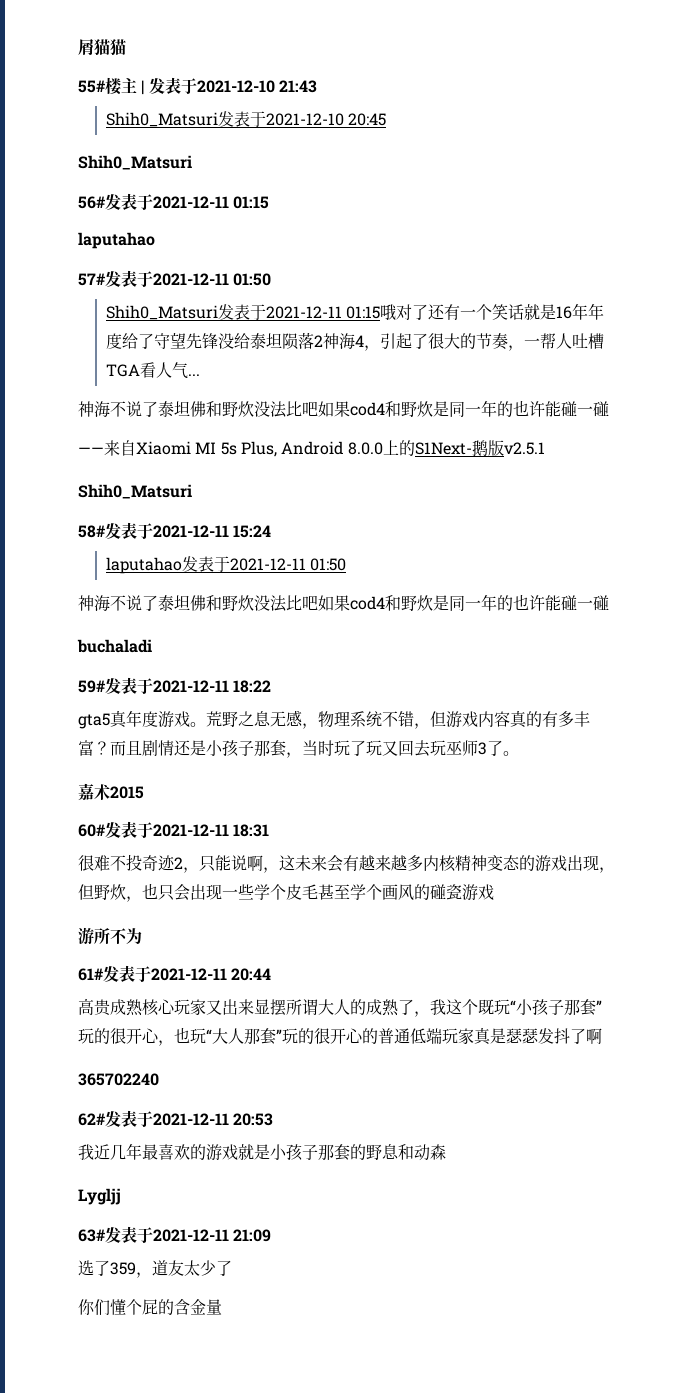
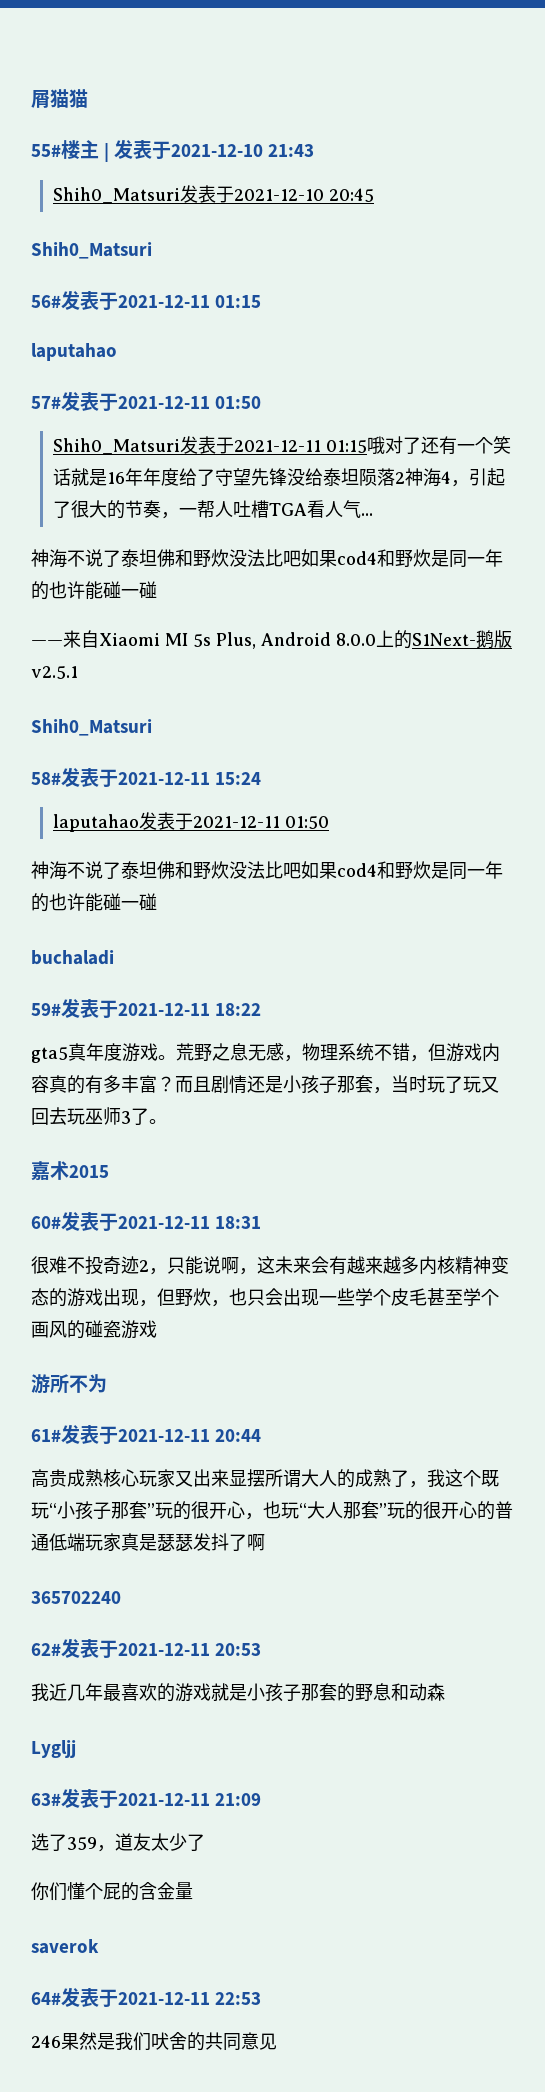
+ saverok
+ 64#发表于2021-12-11 22:53
+ 246果然是我们吠舍的共同意见

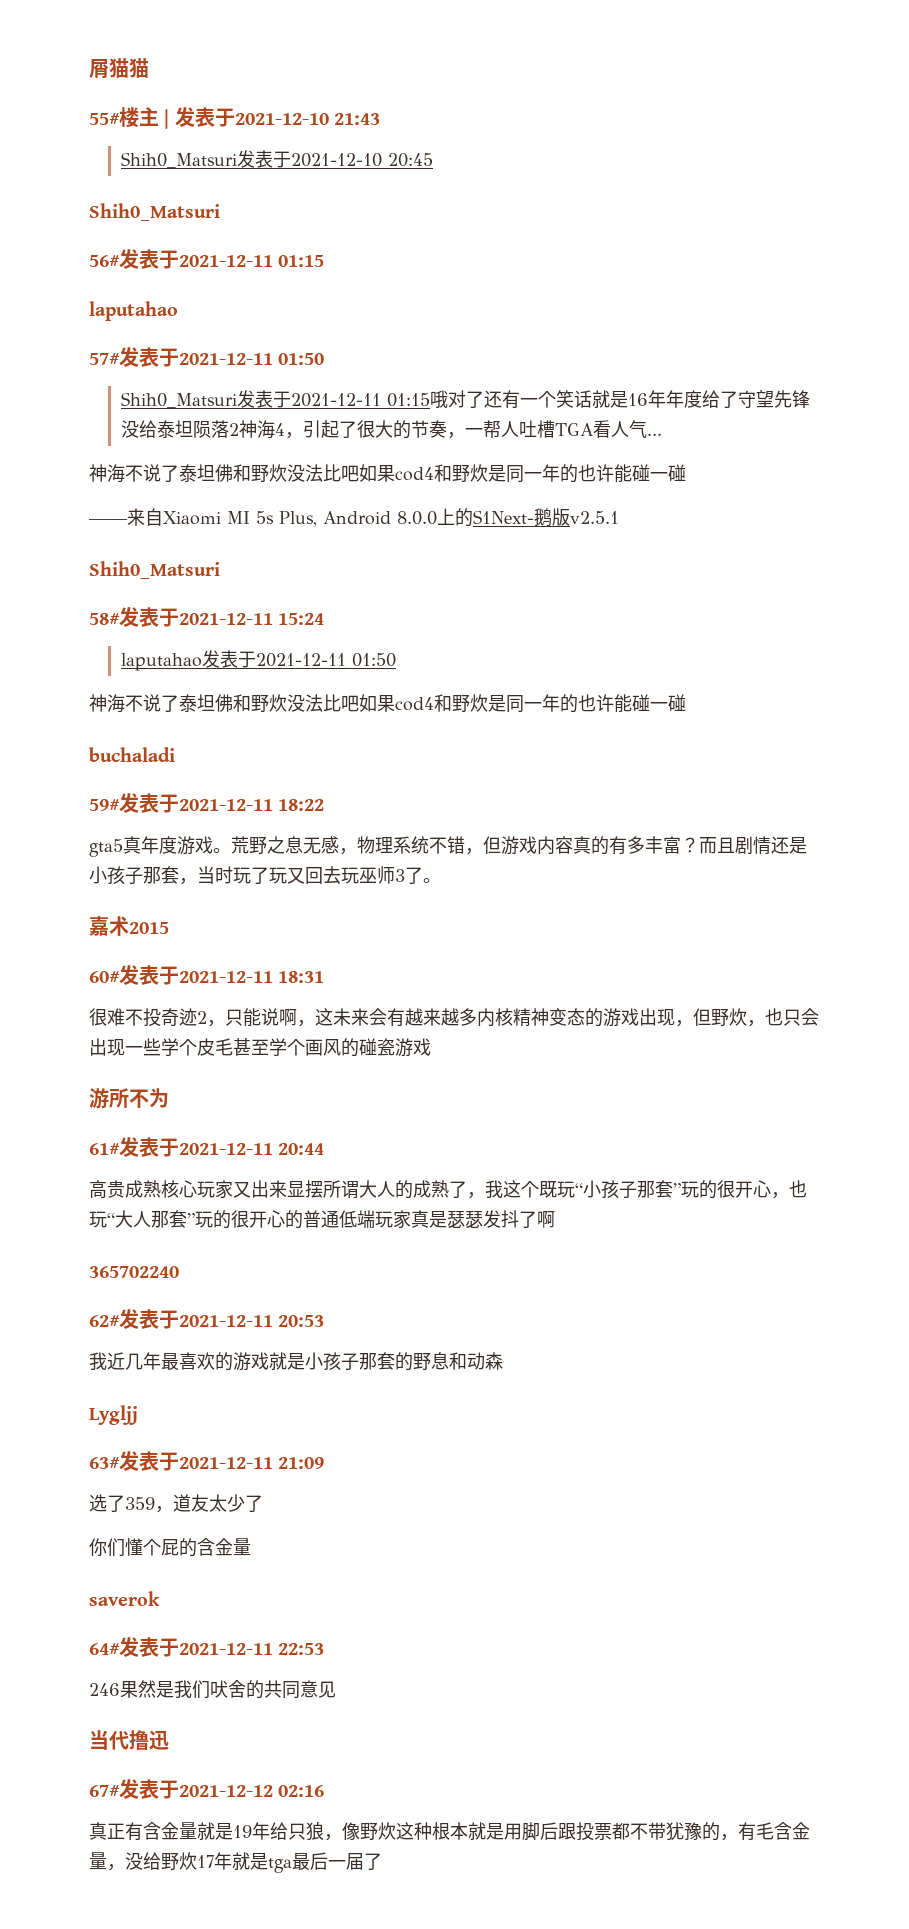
+ 当代撸迅
+ 67#发表于2021-12-12 02:16
+ 真正有含金量就是19年给只狼，像野炊这种根本就是用脚后跟投票都不带犹豫的，有毛含金量，没给野炊17年就是tga最后一届了

